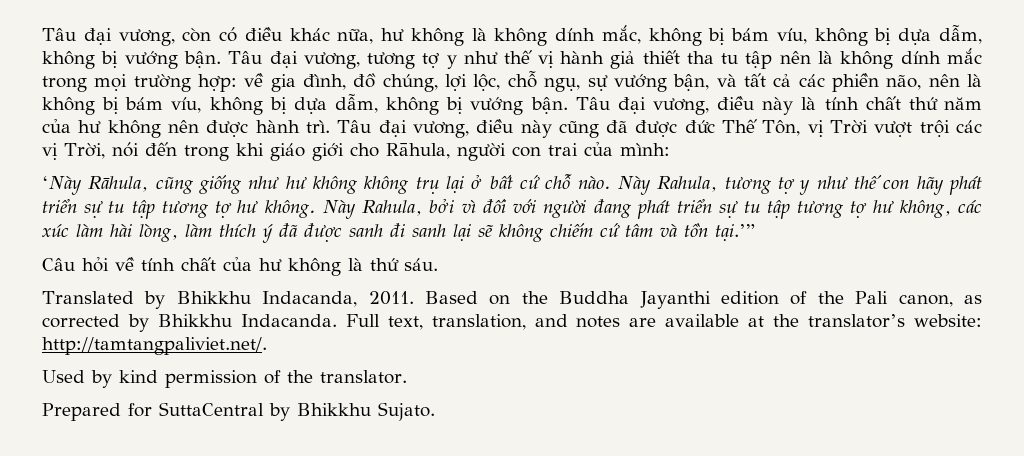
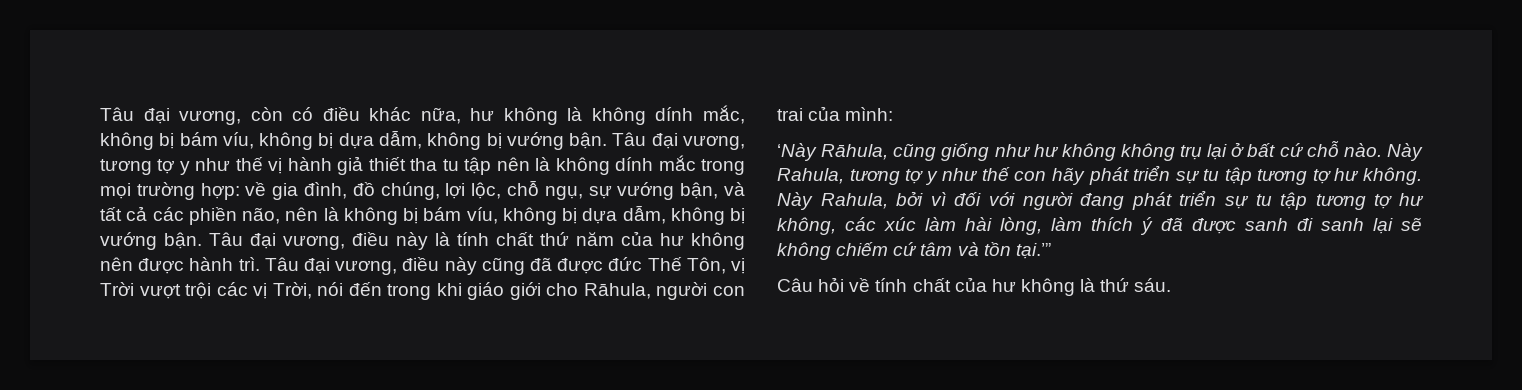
- Translated by Bhikkhu Indacanda, 2011. Based on the Buddha Jayanthi edition of the Pali canon, as corrected by Bhikkhu Indacanda. Full text, translation, and notes are available at the translator’s website: http://tamtangpaliviet.net/.
- Used by kind permission of the translator.
- Prepared for SuttaCentral by Bhikkhu Sujato.

